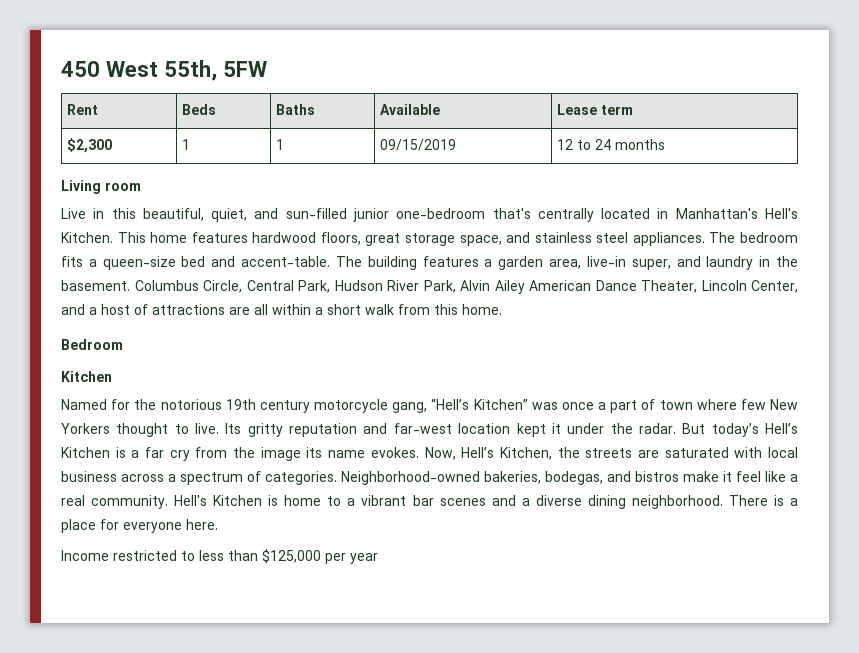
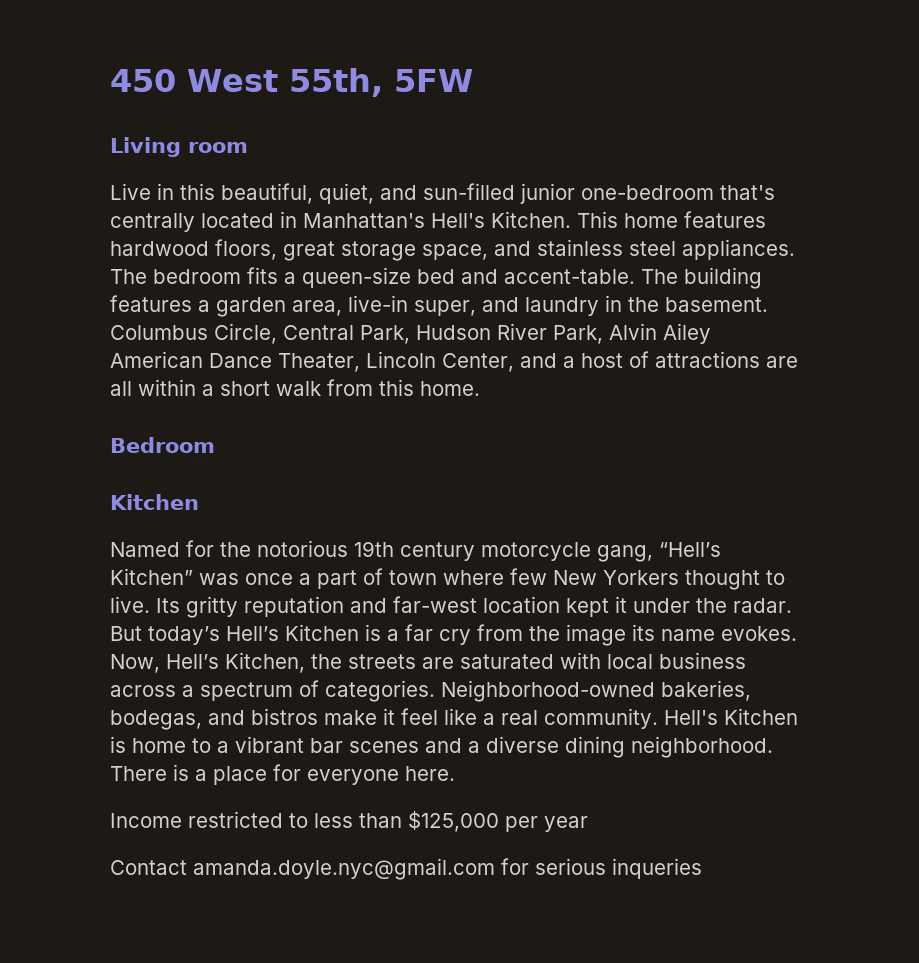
- Rent | Beds | Baths | Available | Lease term
- $2,300 | 1 | 1 | 09/15/2019 | 12 to 24 months
+ Contact amanda.doyle.nyc@gmail.com for serious inqueries

